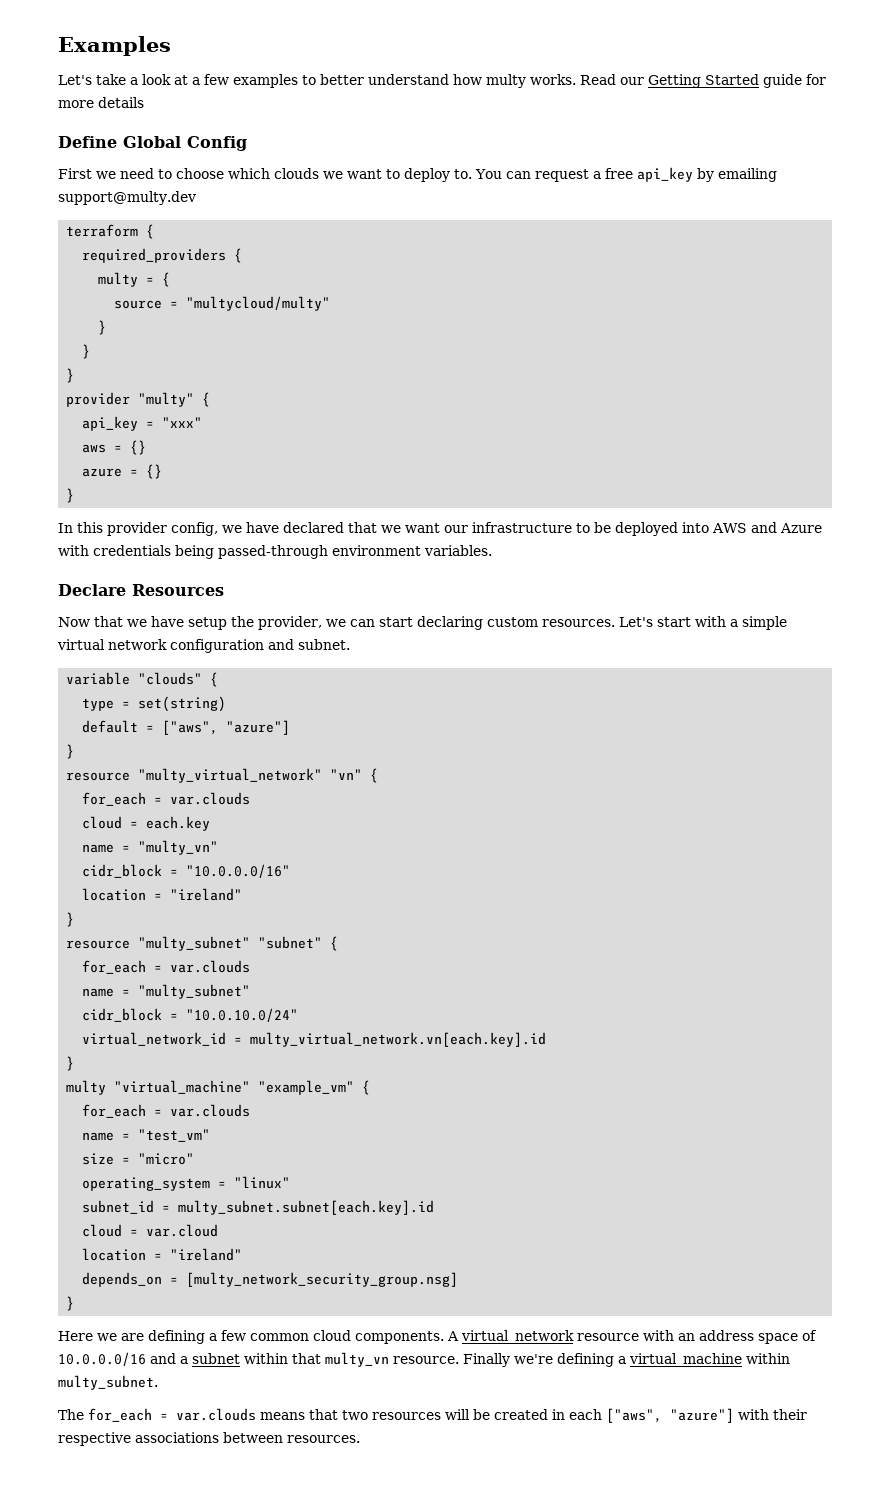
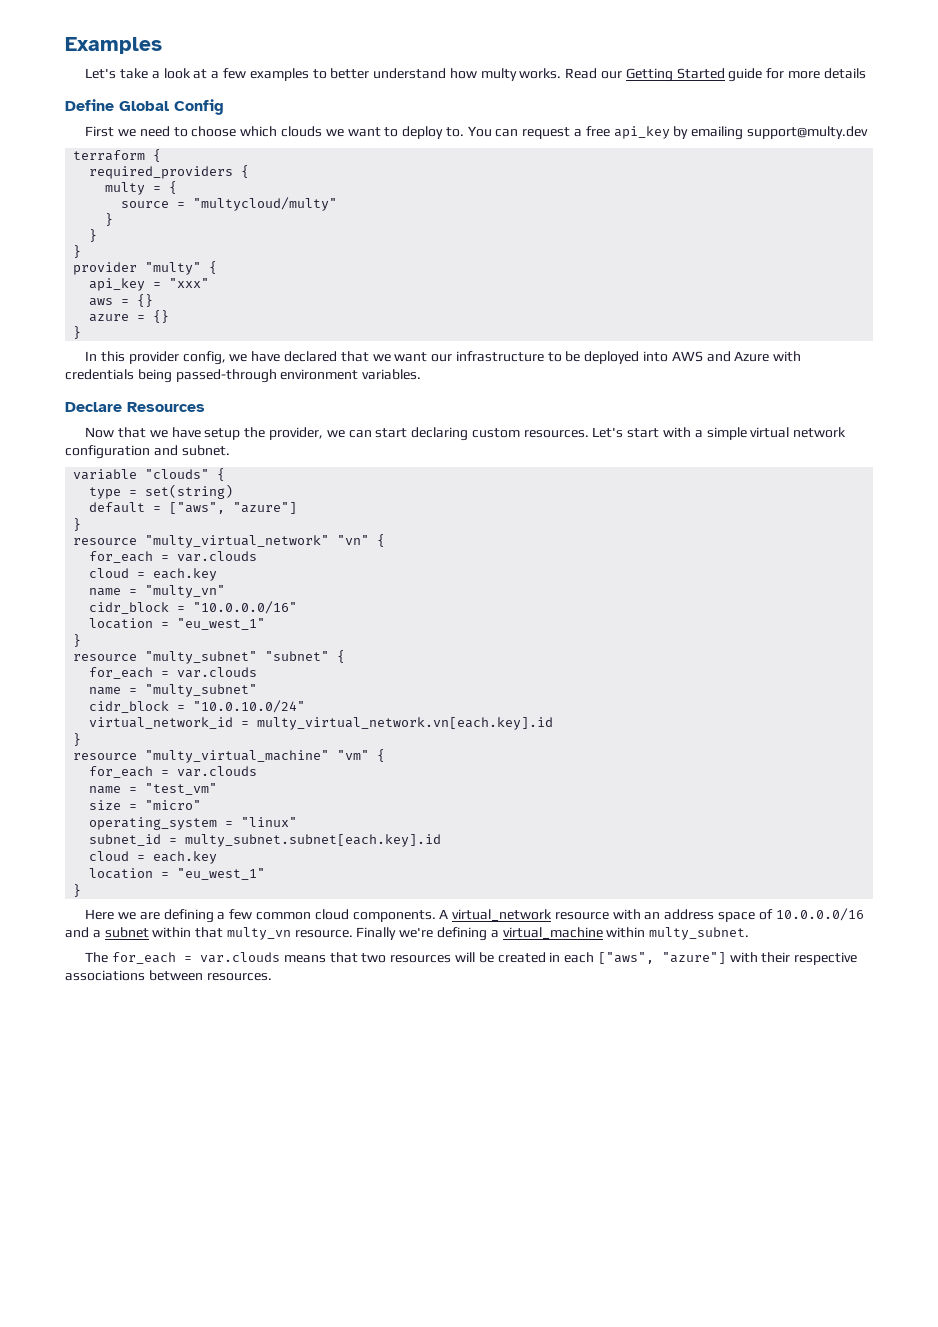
  cidr_block = "10.0.0.0/16"
- location = "ireland"
+ location = "eu_west_1"
- multy "virtual_machine" "example_vm" {
+ resource "multy_virtual_machine" "vm" {
  subnet_id = multy_subnet.subnet[each.key].id
- cloud = var.cloud
- location = "ireland"
- depends_on = [multy_network_security_group.nsg]
+ cloud = each.key
+ location = "eu_west_1"

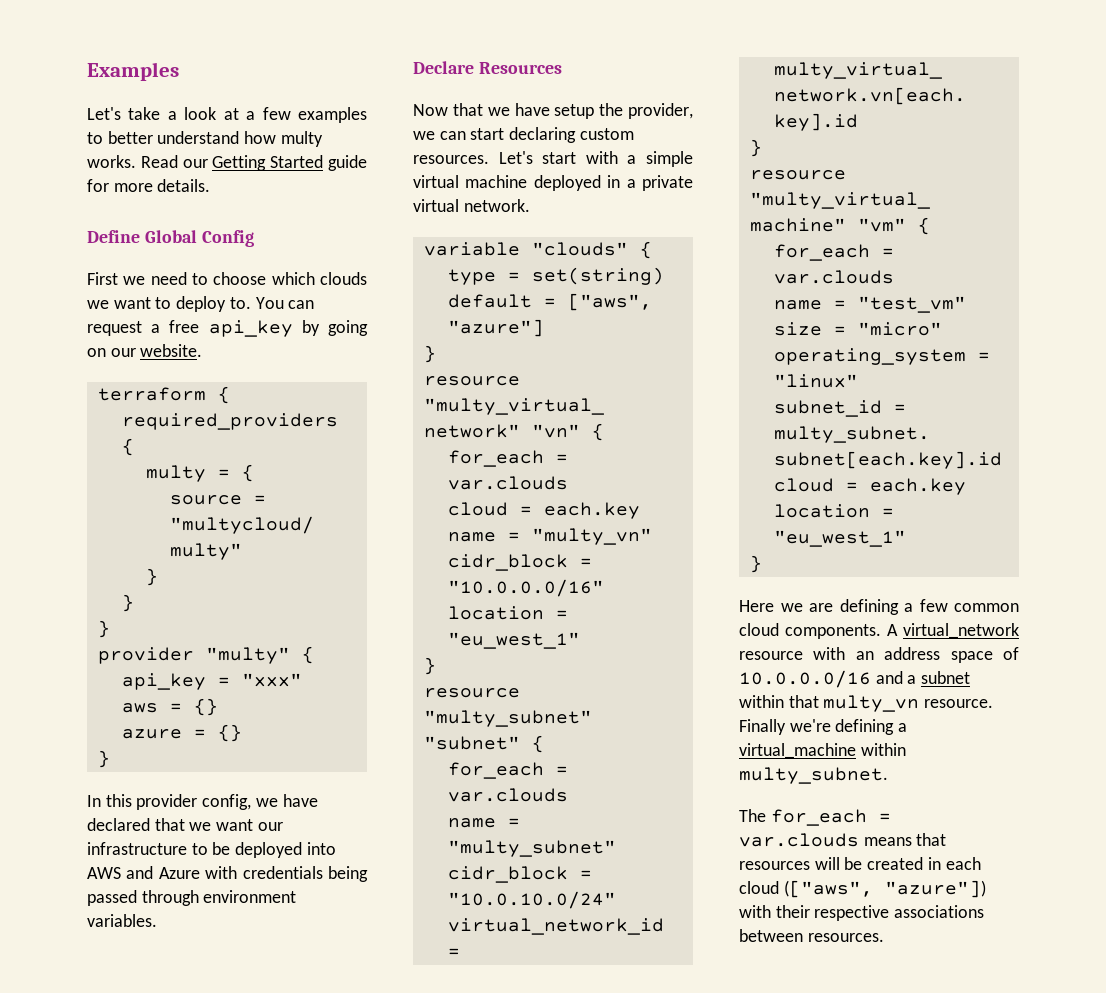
- Read our Getting Started guide for more details
+ Read our Getting Started guide for more details.
- You can request a free api_key by emailing support@multy.dev
+ You can request a free api_key by going on our website.
- In this provider config, we have declared that we want our infrastructure to be deployed into AWS and Azure with credentials being passed-through environment variables.
+ In this provider config, we have declared that we want our infrastructure to be deployed into AWS and Azure with credentials being passed through environment variables.
- Let's start with a simple virtual network configuration and subnet.
+ Let's start with a simple virtual machine deployed in a private virtual network.
- The for_each = var.clouds means that two resources will be created in each ["aws", "azure"] with their respective associations between resources.
+ The for_each = var.clouds means that resources will be created in each cloud (["aws", "azure"]) with their respective associations between resources.

